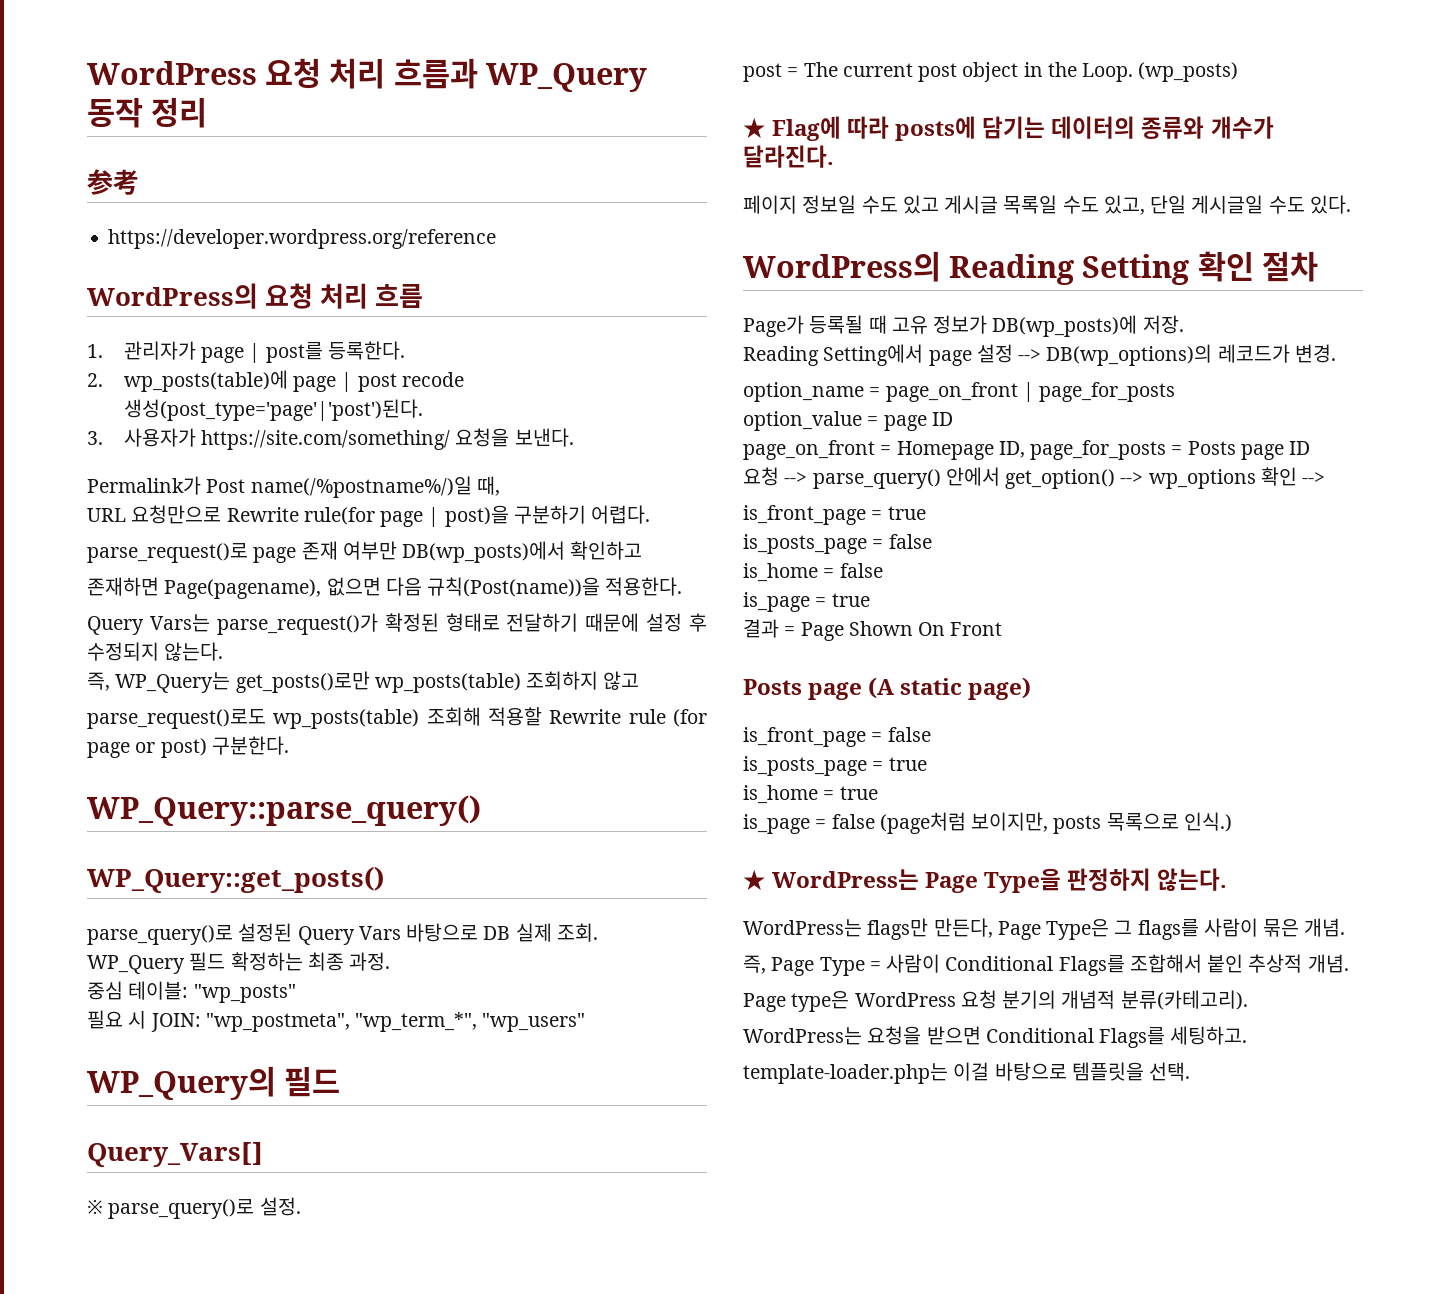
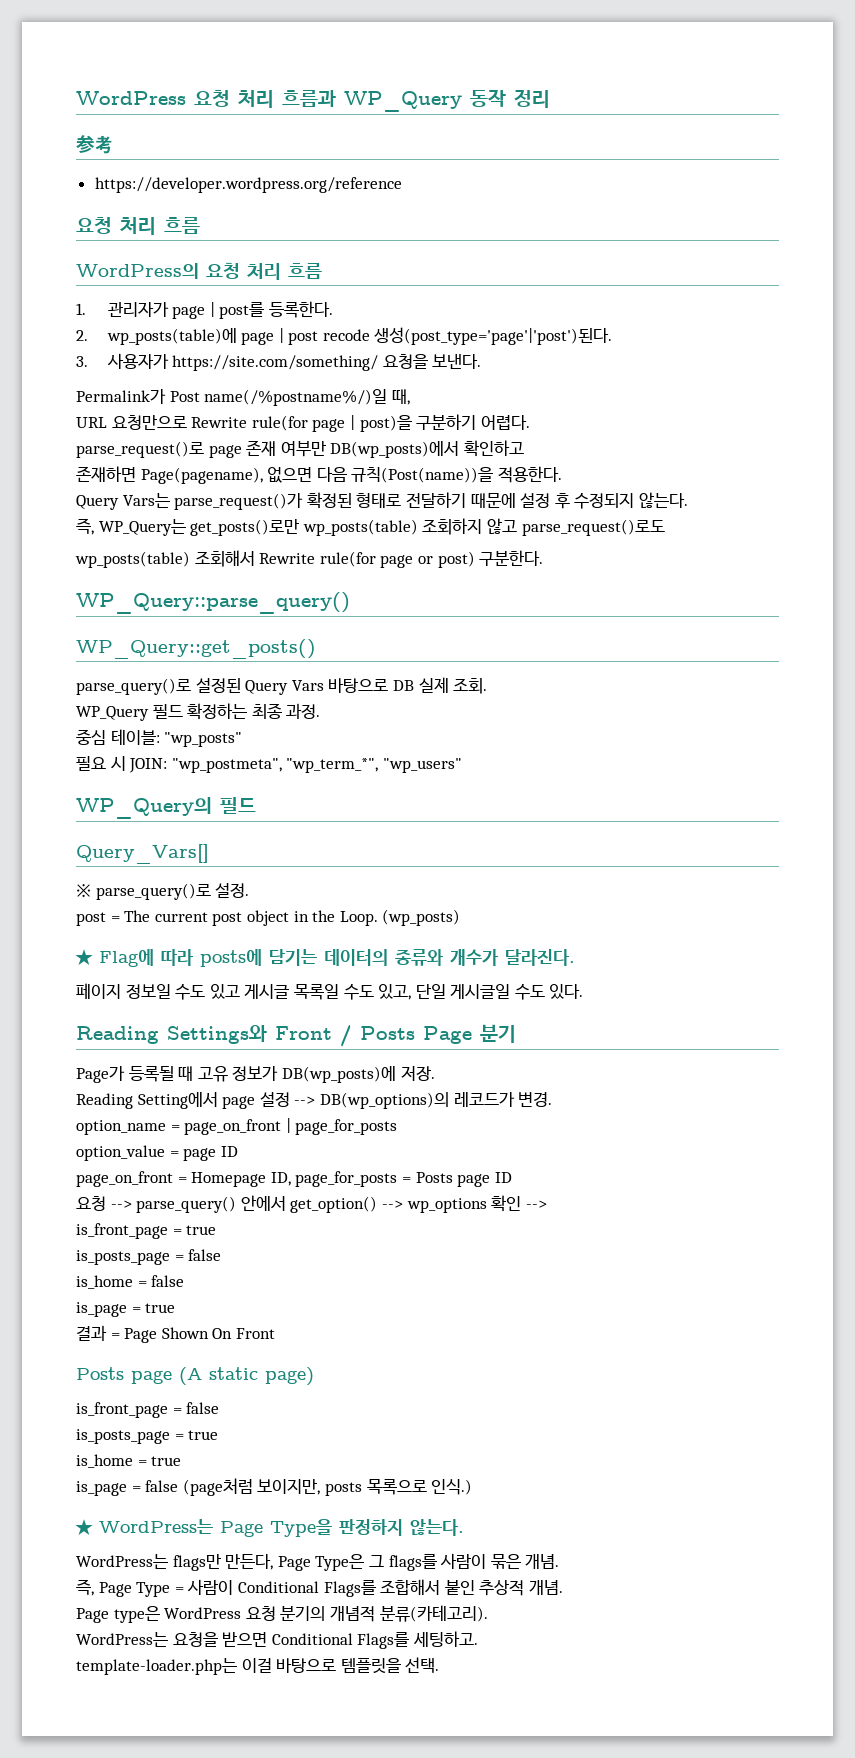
  https://developer.wordpress.org/reference
+ 요청 처리 흐름
- 즉, WP_Query는 get_posts()로만 wp_posts(table) 조회하지 않고
- parse_request()로도 wp_posts(table) 조회해 적용할 Rewrite rule (for page or post) 구분한다.
+ 즉, WP_Query는 get_posts()로만 wp_posts(table) 조회하지 않고 parse_request()로도
+ wp_posts(table) 조회해서 Rewrite rule(for page or post) 구분한다.
- WordPress의 Reading Setting 확인 절차
+ Reading Settings와 Front / Posts Page 분기

